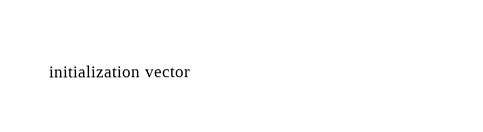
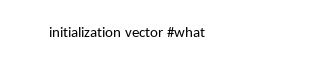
- initialization vector
+ initialization vector #what

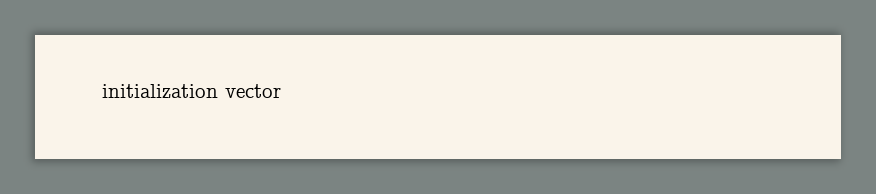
- initialization vector #what
+ initialization vector

